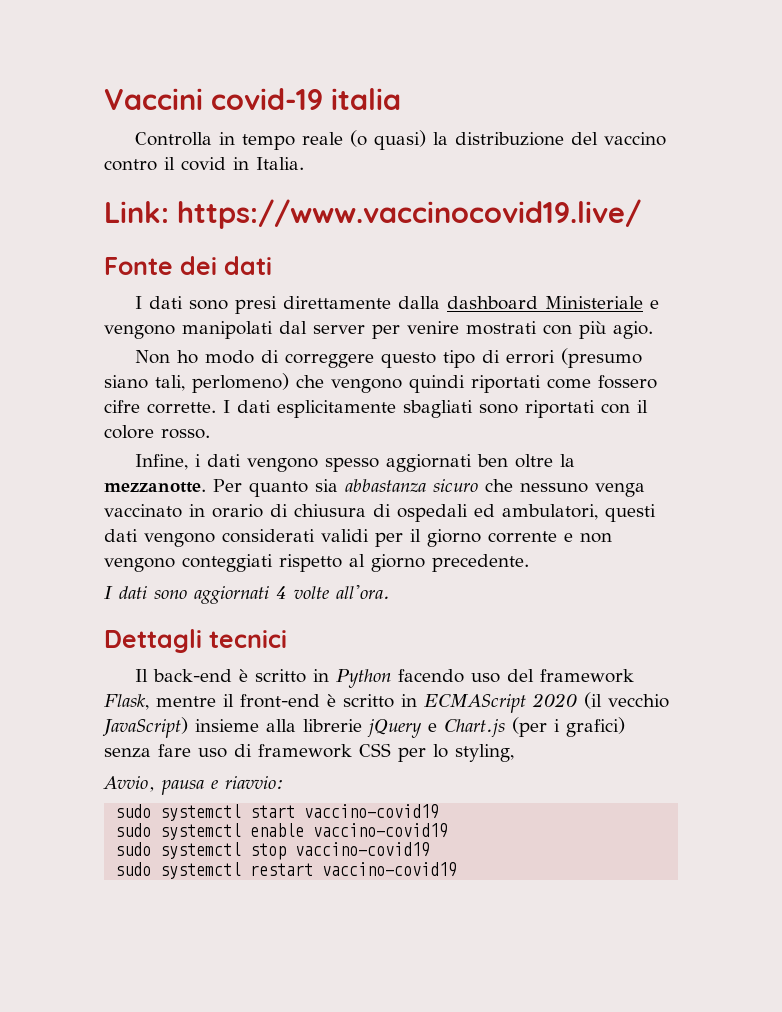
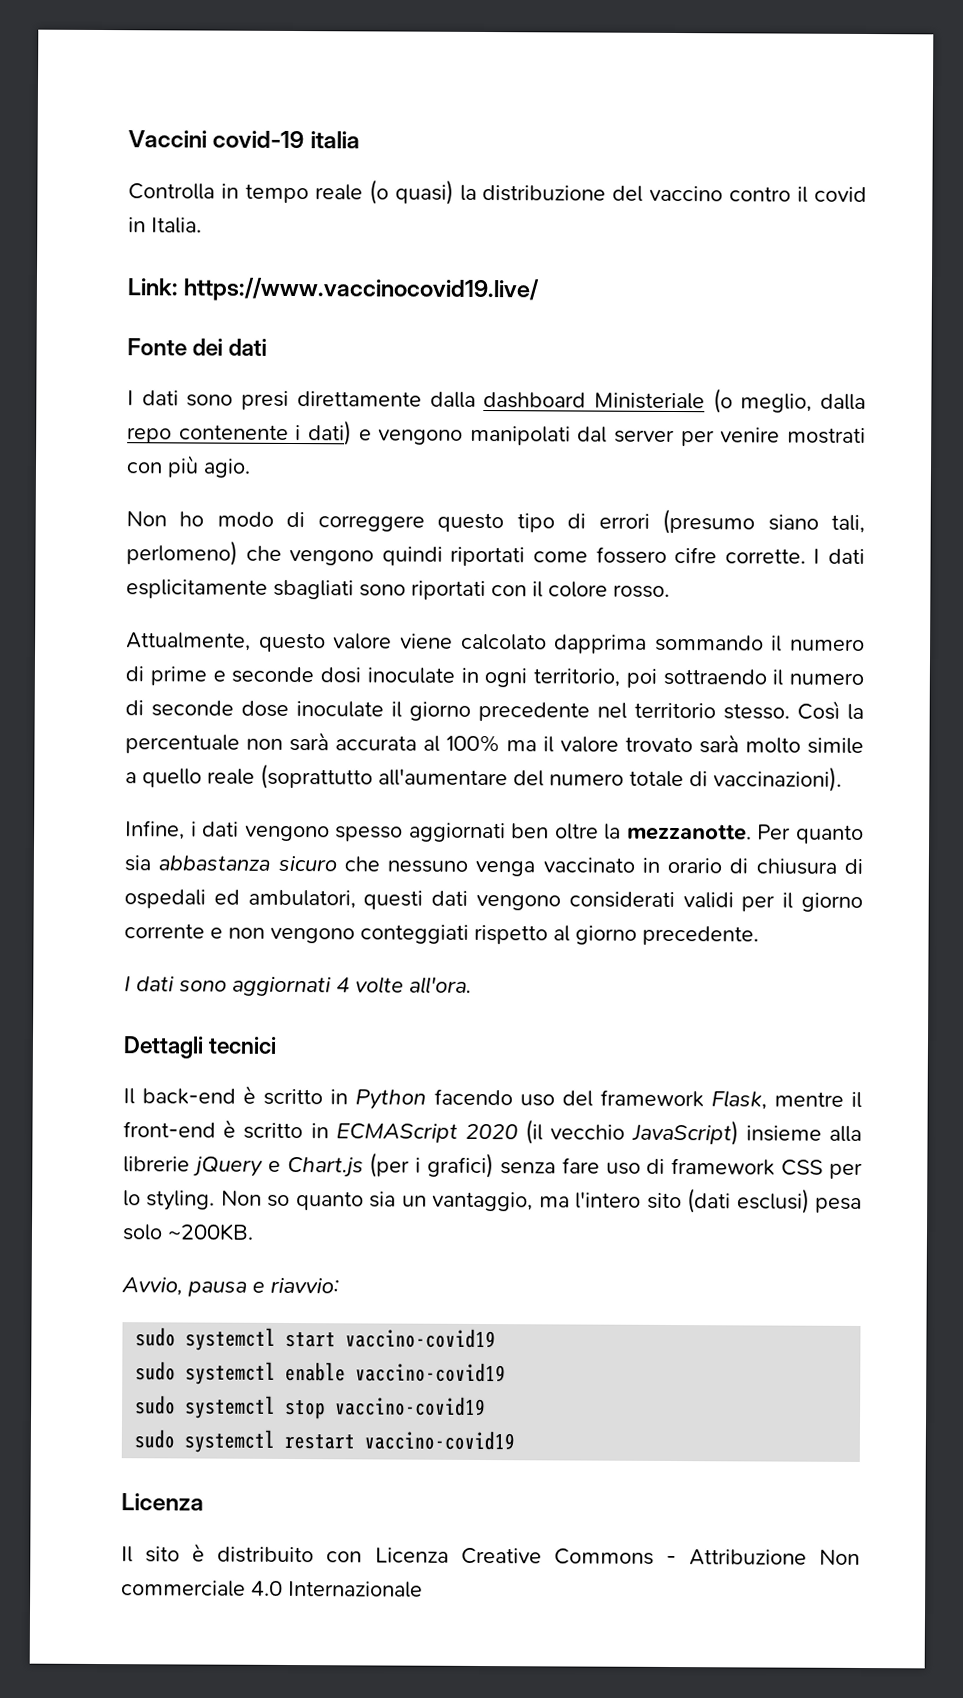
- I dati sono presi direttamente dalla dashboard Ministeriale e vengono manipolati dal server per venire mostrati con più agio.
+ I dati sono presi direttamente dalla dashboard Ministeriale (o meglio, dalla repo contenente i dati) e vengono manipolati dal server per venire mostrati con più agio.
+ Attualmente, questo valore viene calcolato dapprima sommando il numero di prime e seconde dosi inoculate in ogni territorio, poi sottraendo il numero di seconde dose inoculate il giorno precedente nel territorio stesso. Così la percentuale non sarà accurata al 100% ma il valore trovato sarà molto simile a quello reale (soprattutto all'aumentare del numero totale di vaccinazioni).
- Il back-end è scritto in Python facendo uso del framework Flask, mentre il front-end è scritto in ECMAScript 2020 (il vecchio JavaScript) insieme alla librerie jQuery e Chart.js (per i grafici) senza fare uso di framework CSS per lo styling,
+ Il back-end è scritto in Python facendo uso del framework Flask, mentre il front-end è scritto in ECMAScript 2020 (il vecchio JavaScript) insieme alla librerie jQuery e Chart.js (per i grafici) senza fare uso di framework CSS per lo styling. Non so quanto sia un vantaggio, ma l'intero sito (dati esclusi) pesa solo ~200KB.
  sudo systemctl restart vaccino-covid19
+ Licenza
+ Il sito è distribuito con Licenza Creative Commons - Attribuzione Non commerciale 4.0 Internazionale

